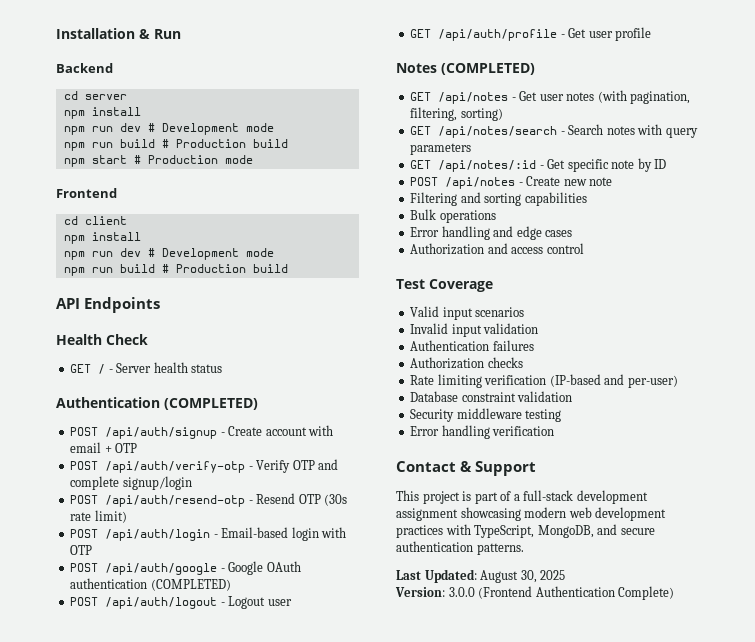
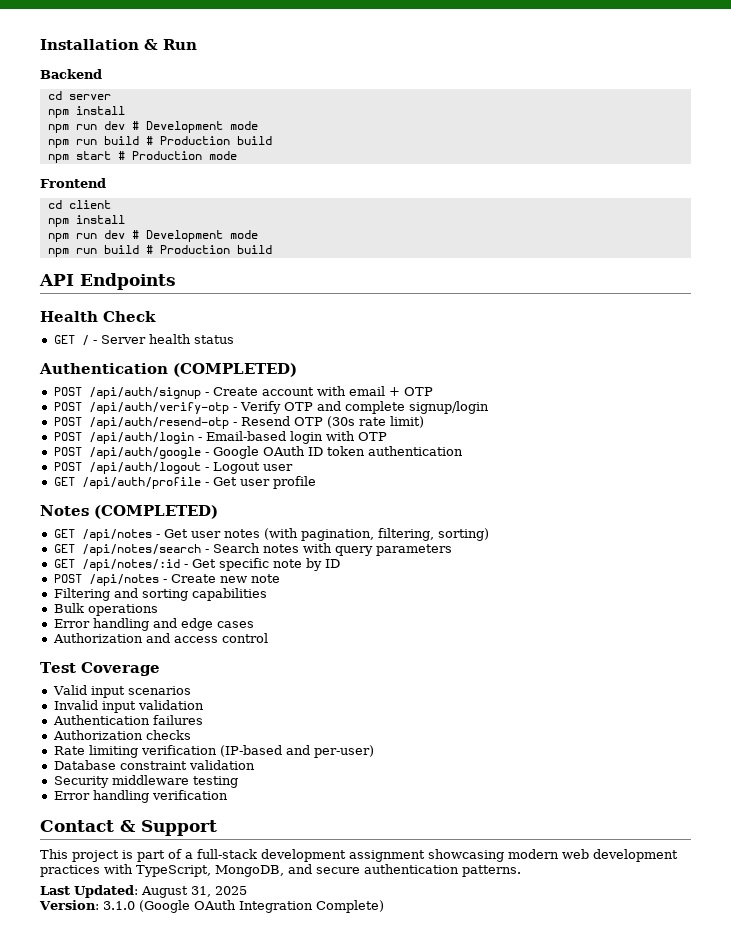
- POST /api/auth/google - Google OAuth authentication (COMPLETED)
+ POST /api/auth/google - Google OAuth ID token authentication
- Last Updated: August 30, 2025
+ Last Updated: August 31, 2025
- Version: 3.0.0 (Frontend Authentication Complete)
+ Version: 3.1.0 (Google OAuth Integration Complete)

